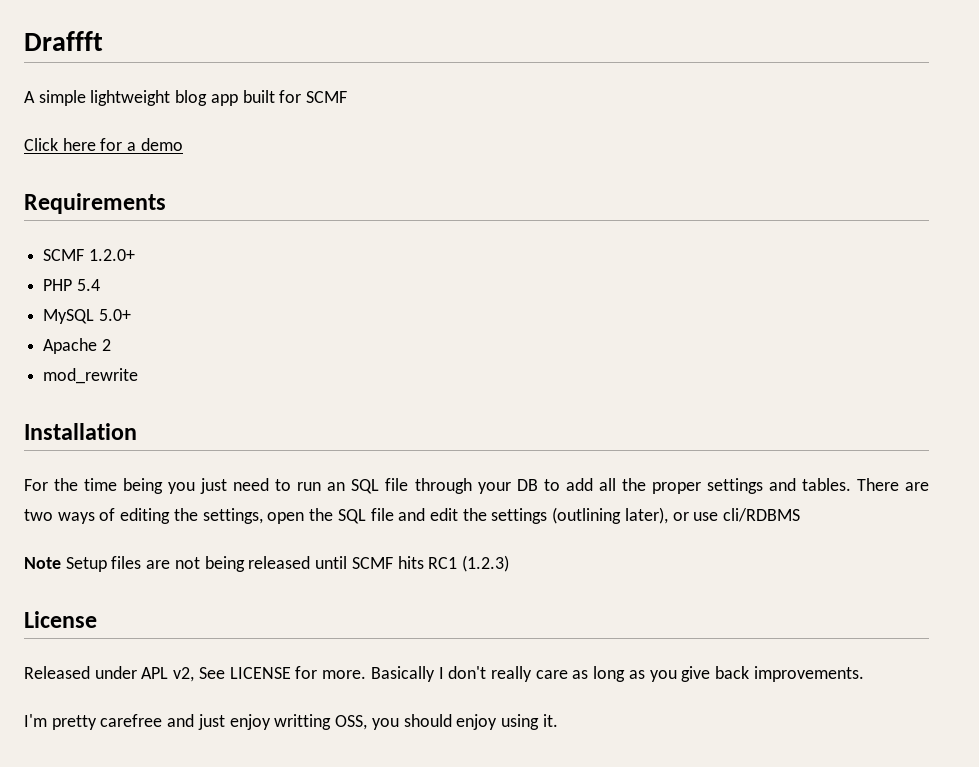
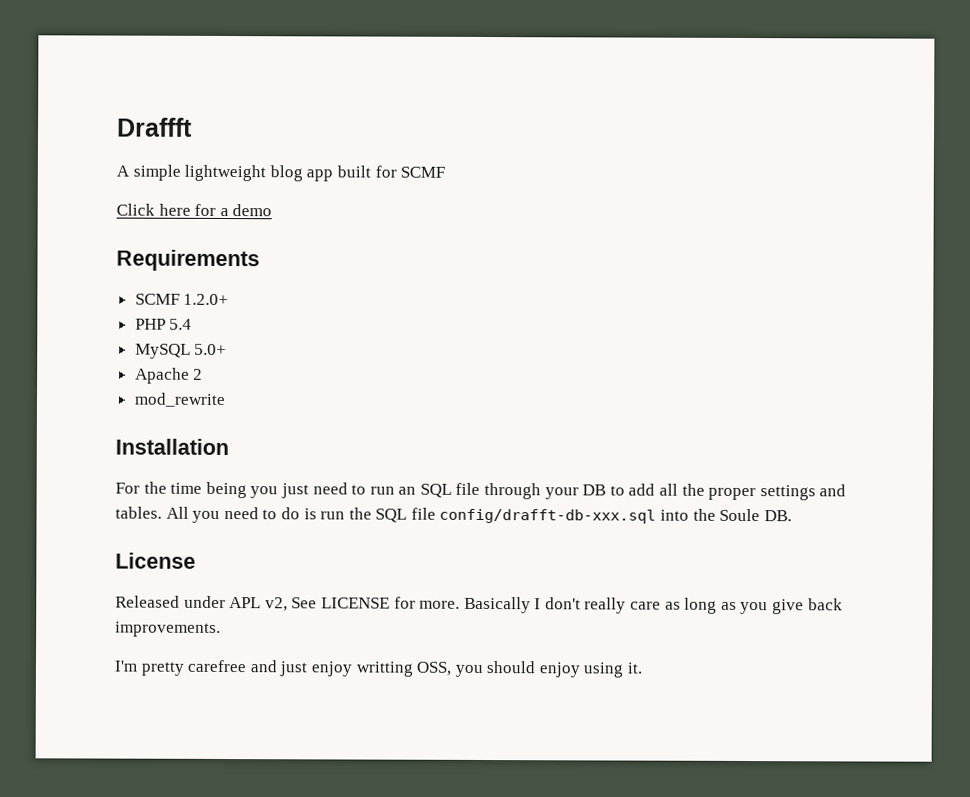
- There are two ways of editing the settings, open the SQL file and edit the settings (outlining later), or use cli/RDBMS
- Note Setup files are not being released until SCMF hits RC1 (1.2.3)
+ All you need to do is run the SQL file config/drafft-db-xxx.sql into the Soule DB.

